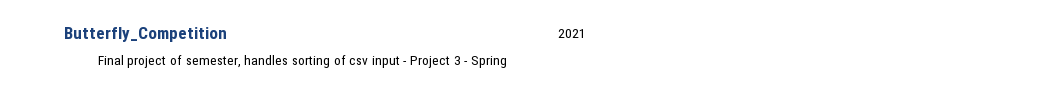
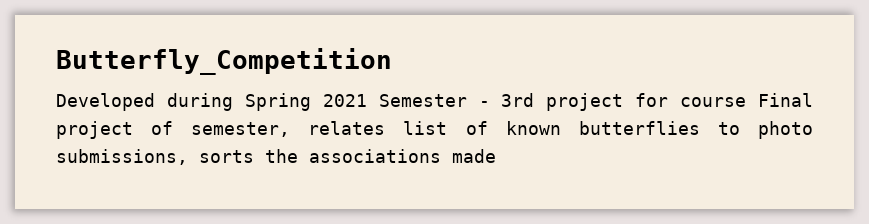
- Final project of semester, handles sorting of csv input - Project 3 - Spring 2021
+ Developed during Spring 2021 Semester - 3rd project for course Final project of semester, relates list of known butterflies to photo submissions, sorts the associations made

